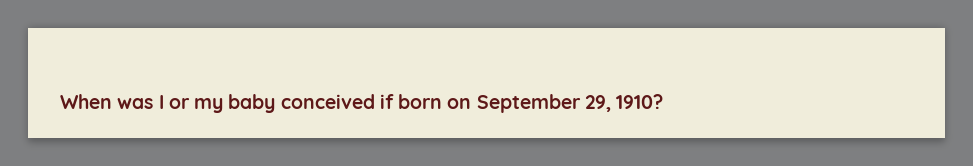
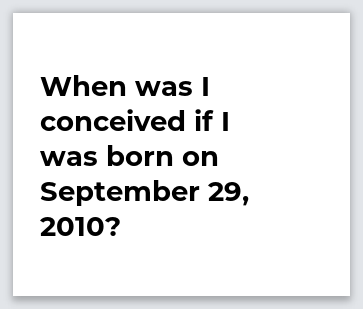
- When was I or my baby conceived if born on September 29, 1910?
+ When was I conceived if I was born on September 29, 2010?

